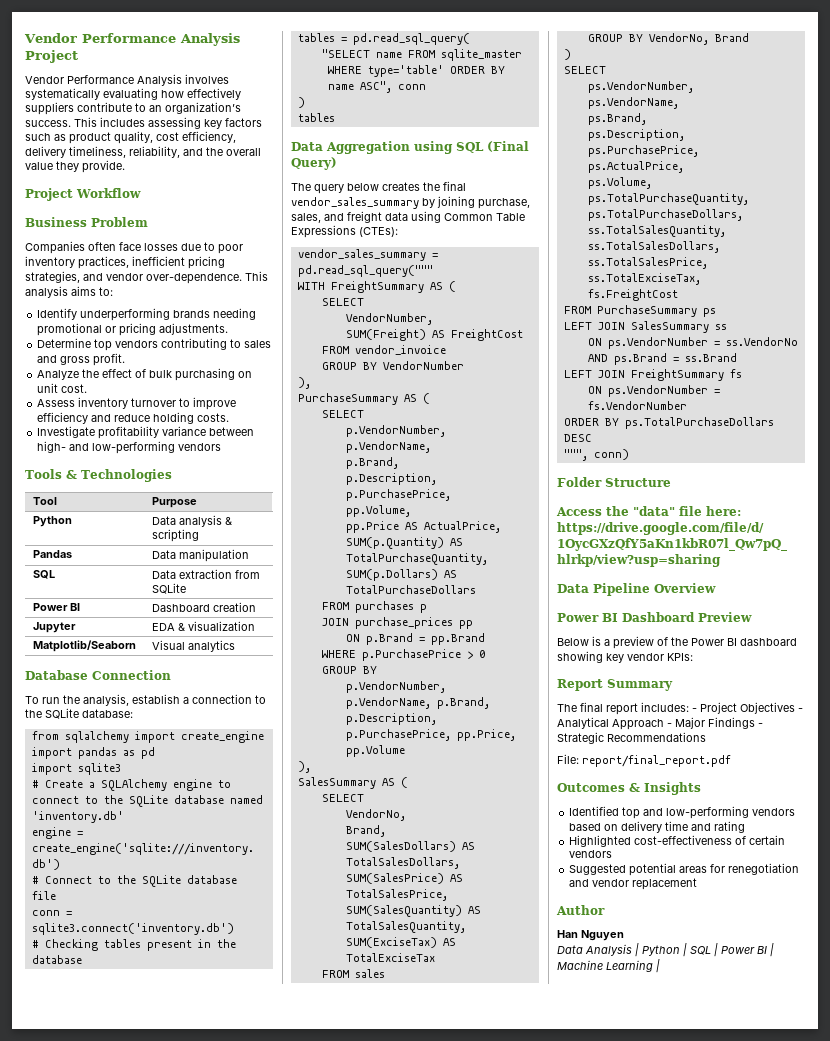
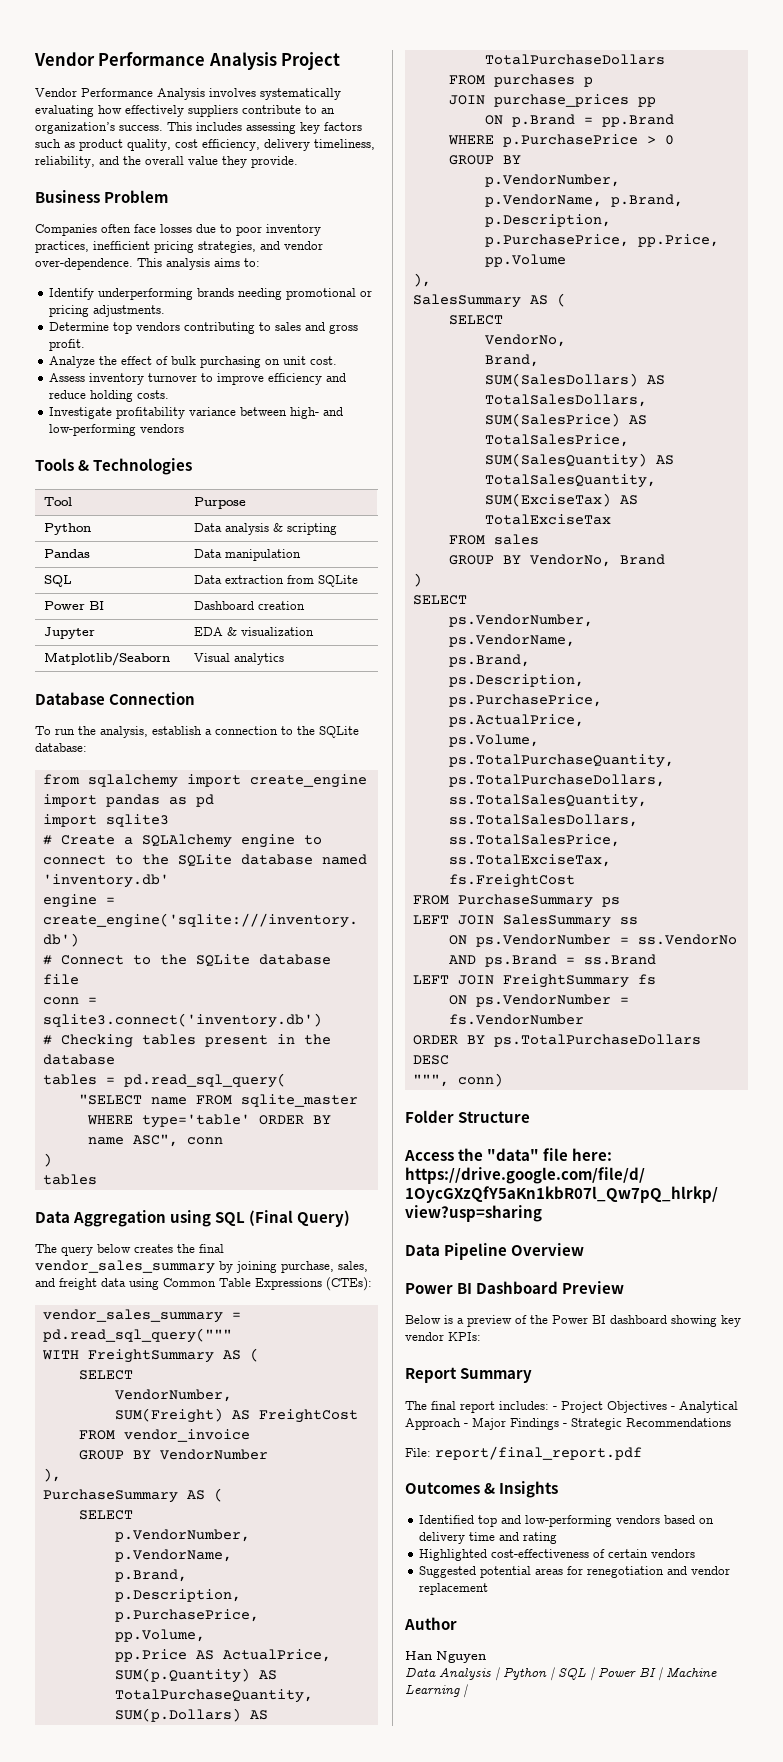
- Project Workflow

